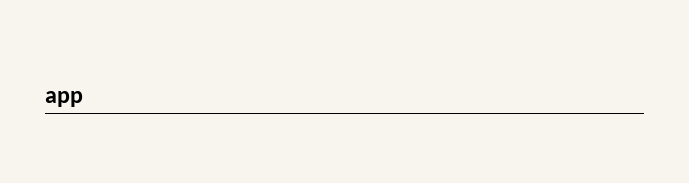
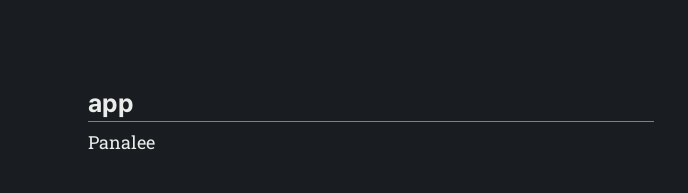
+ Panalee

